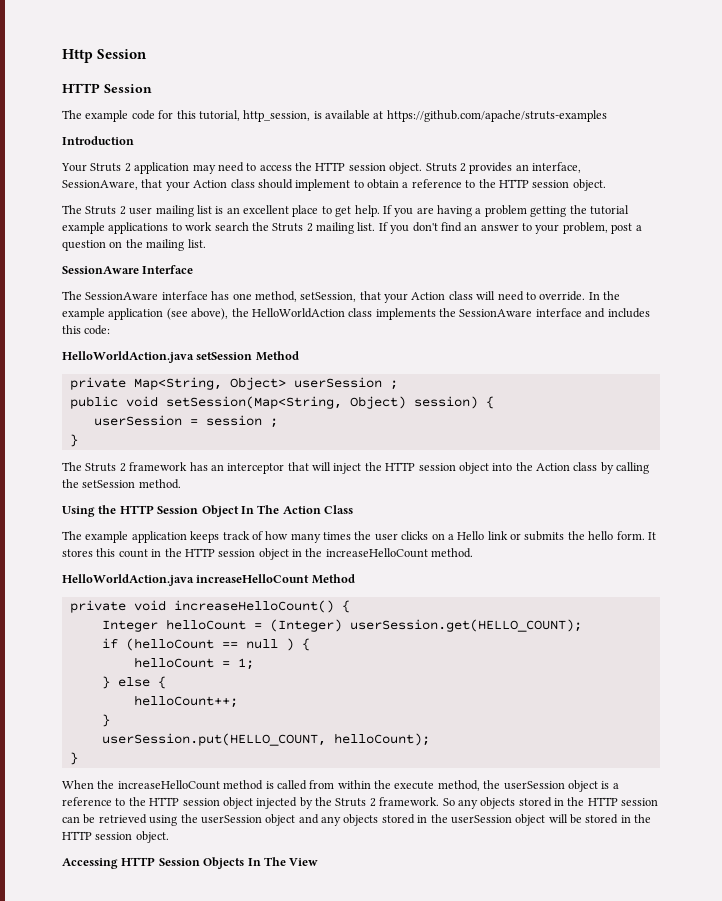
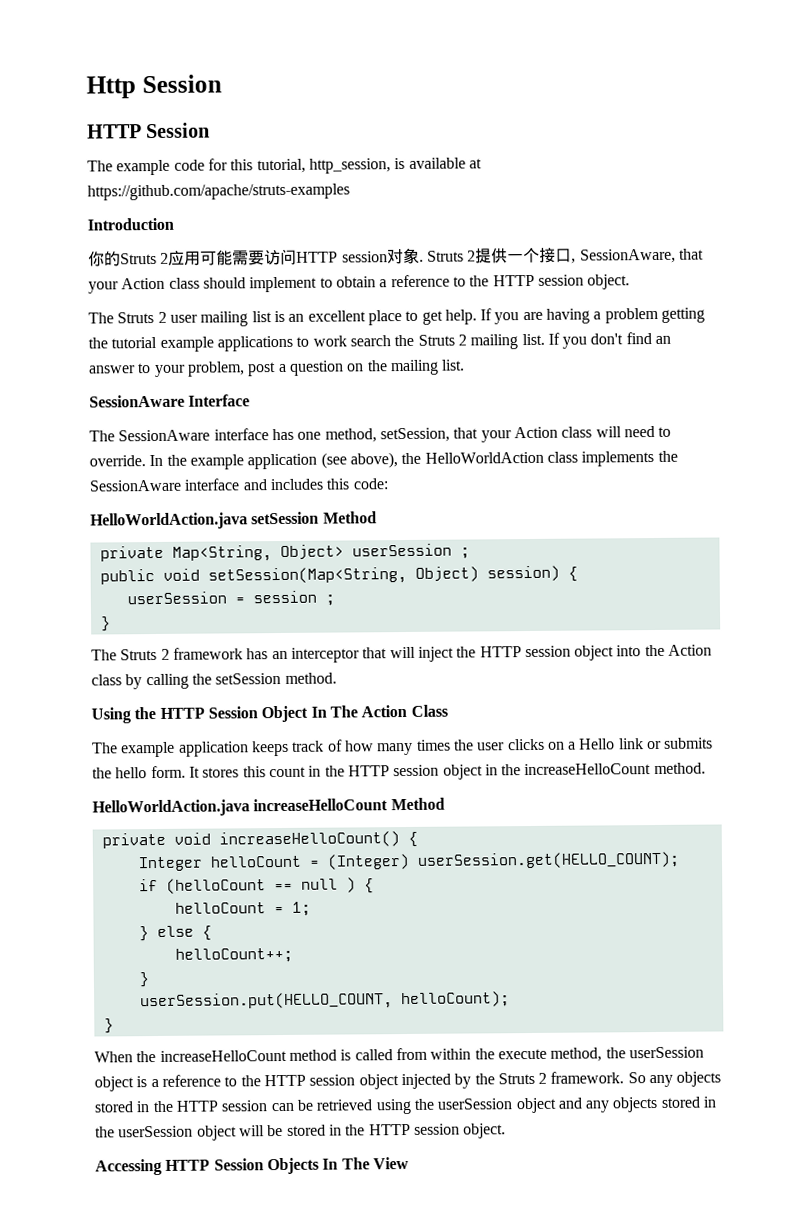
- Your Struts 2 application may need to access the HTTP session object. Struts 2 provides an interface, SessionAware, that your Action class should implement to obtain a reference to the HTTP session object.
+ 你的Struts 2应用可能需要访问HTTP session对象. Struts 2提供一个接口, SessionAware, that your Action class should implement to obtain a reference to the HTTP session object.

